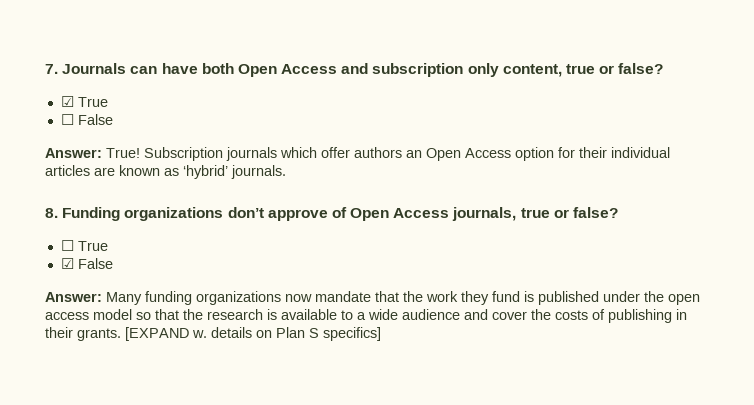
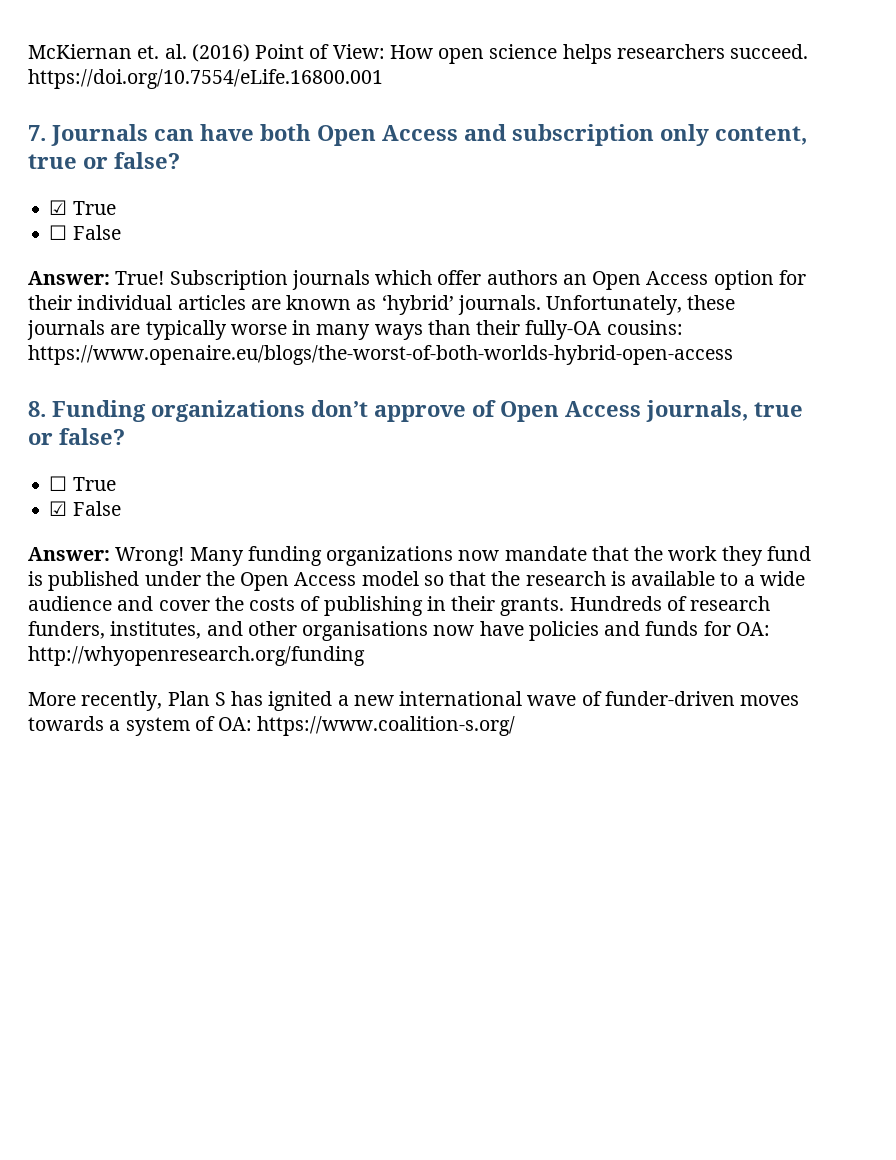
+ McKiernan et. al. (2016) Point of View: How open science helps researchers succeed. https://doi.org/10.7554/eLife.16800.001
+ Unfortunately, these journals are typically worse in many ways than their fully-OA cousins: https://www.openaire.eu/blogs/the-worst-of-both-worlds-hybrid-open-access
- Answer: Many funding organizations now mandate that the work they fund is published under the open access model so that the research is available to a wide audience and cover the costs of publishing in their grants.
+ Answer: Wrong! Many funding organizations now mandate that the work they fund is published under the Open Access model so that the research is available to a wide audience and cover the costs of publishing in their grants.
- [EXPAND w. details on Plan S specifics]
+ Hundreds of research funders, institutes, and other organisations now have policies and funds for OA: http://whyopenresearch.org/funding
+ More recently, Plan S has ignited a new international wave of funder-driven moves towards a system of OA: https://www.coalition-s.org/

